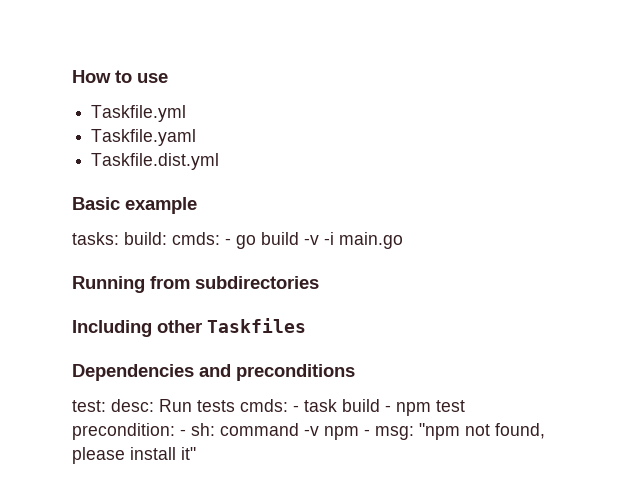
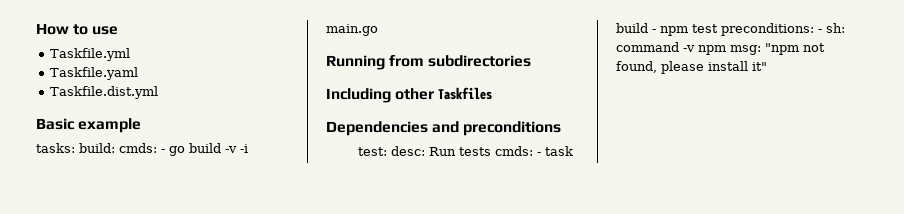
- test: desc: Run tests cmds: - task build - npm test precondition: - sh: command -v npm - msg: "npm not found, please install it"
+ test: desc: Run tests cmds: - task build - npm test preconditions: - sh: command -v npm msg: "npm not found, please install it"

